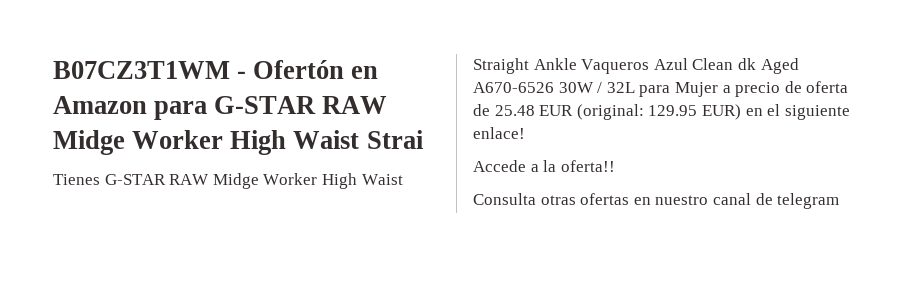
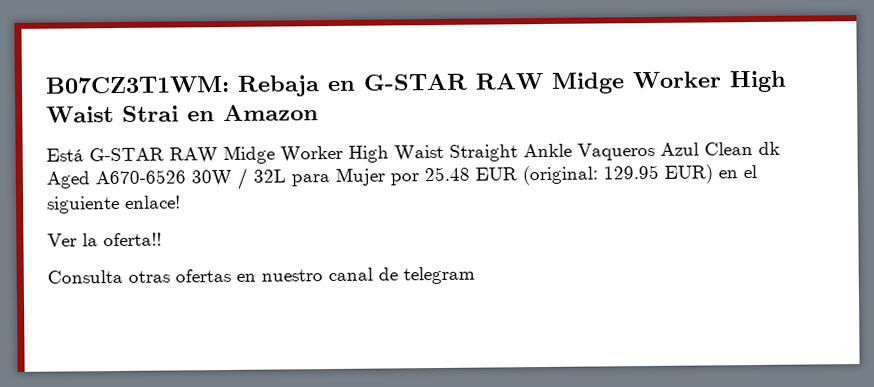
- B07CZ3T1WM - Ofertón en Amazon para G-STAR RAW Midge Worker High Waist Strai
- Tienes G-STAR RAW Midge Worker High Waist Straight Ankle Vaqueros Azul Clean dk Aged A670-6526 30W / 32L para Mujer a precio de oferta de 25.48 EUR (original: 129.95 EUR) en el siguiente enlace!
+ B07CZ3T1WM: Rebaja en G-STAR RAW Midge Worker High Waist Strai en Amazon
+ Está G-STAR RAW Midge Worker High Waist Straight Ankle Vaqueros Azul Clean dk Aged A670-6526 30W / 32L para Mujer por 25.48 EUR (original: 129.95 EUR) en el siguiente enlace!
- Accede a la oferta!!
+ Ver la oferta!!

